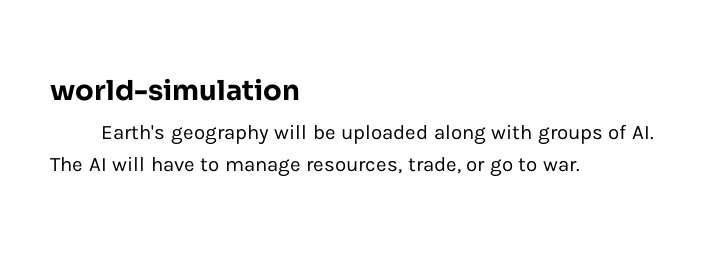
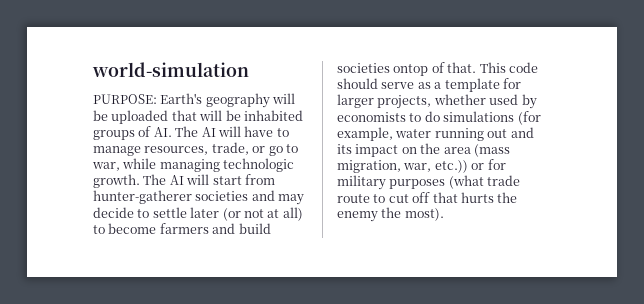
- Earth's geography will be uploaded along with groups of AI. The AI will have to manage resources, trade, or go to war.
+ PURPOSE: Earth's geography will be uploaded that will be inhabited groups of AI. The AI will have to manage resources, trade, or go to war, while managing technologic growth. The AI will start from hunter-gatherer societies and may decide to settle later (or not at all) to become farmers and build societies ontop of that. This code should serve as a template for larger projects, whether used by economists to do simulations (for example, water running out and its impact on the area (mass migration, war, etc.)) or for military purposes (what trade route to cut off that hurts the enemy the most).

